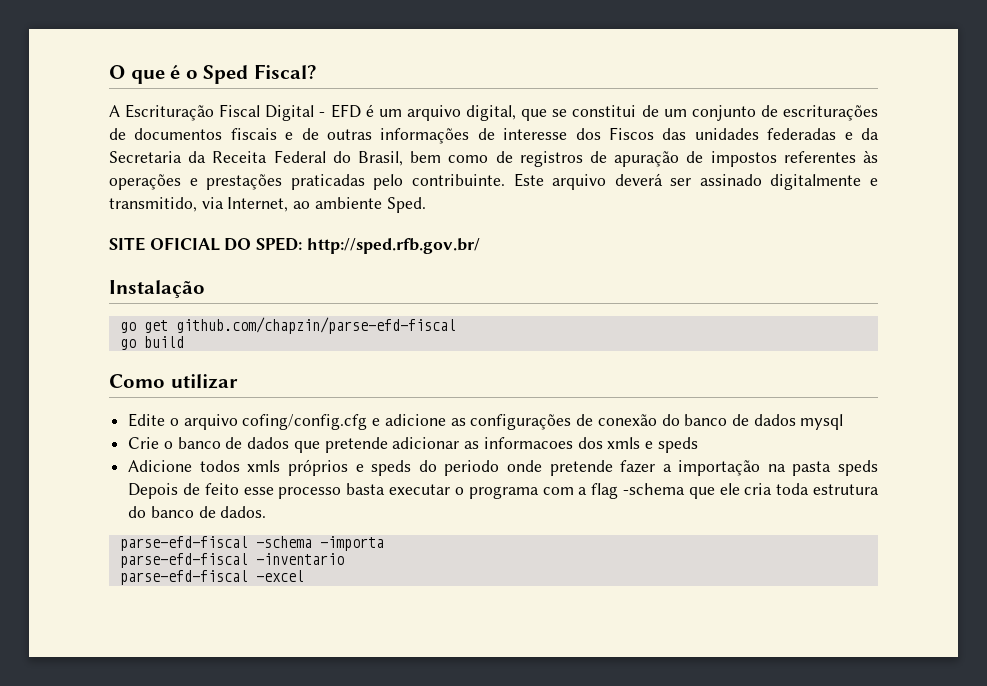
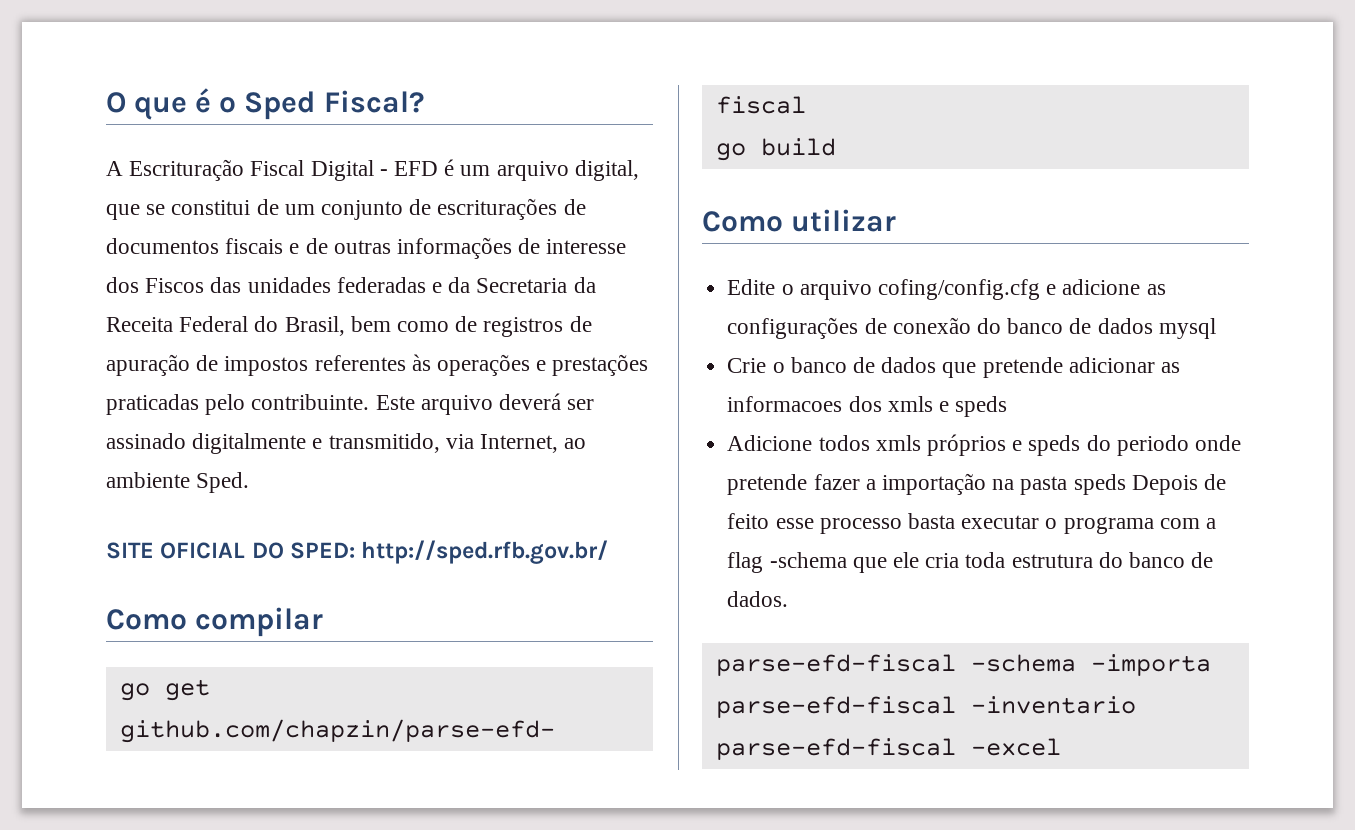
- Instalação
+ Como compilar

